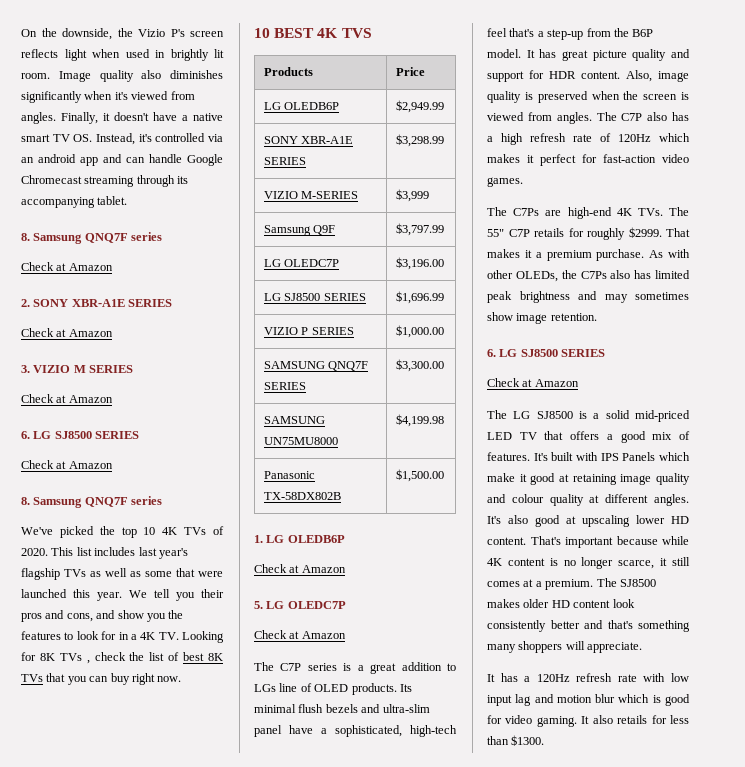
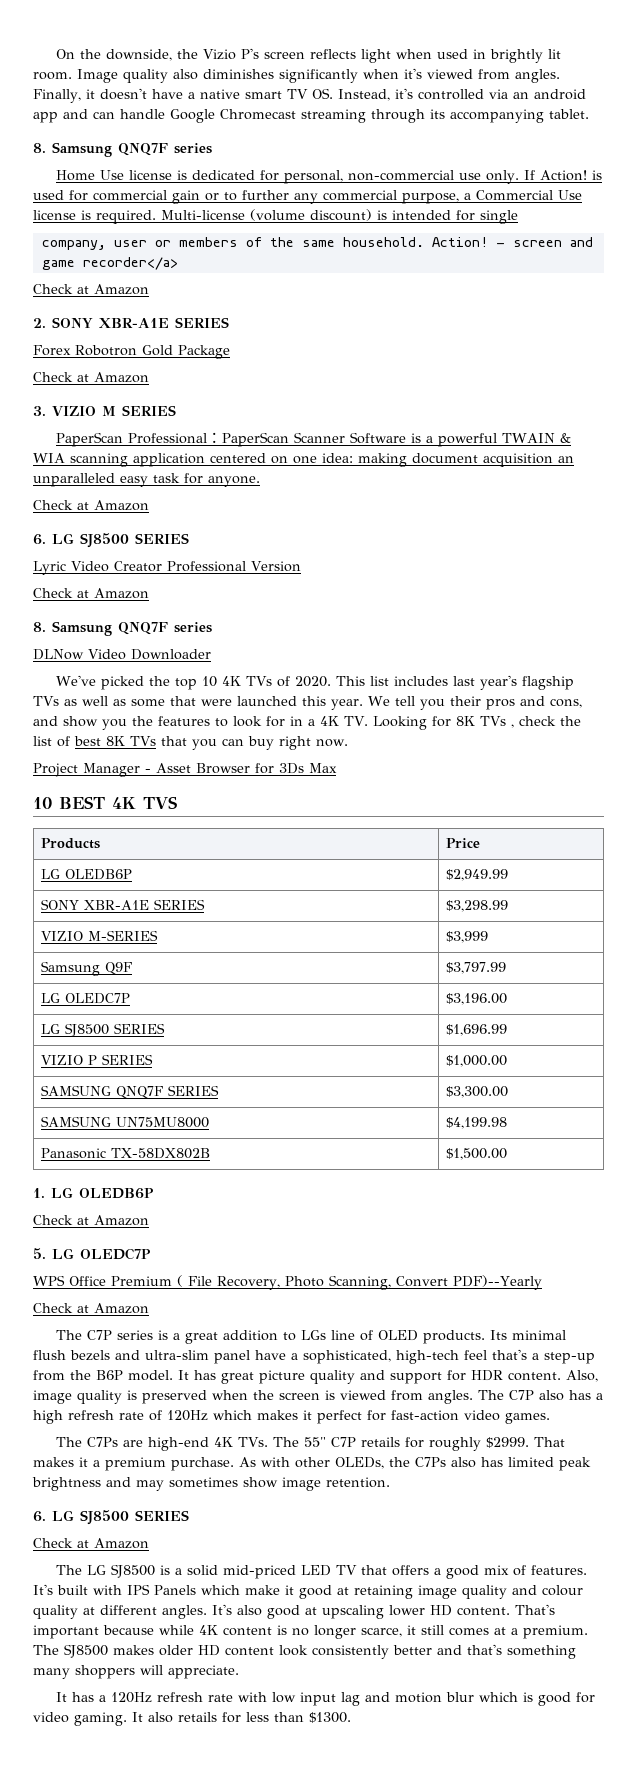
+ Home Use license is dedicated for personal, non-commercial use only. If Action! is used for commercial gain or to further any commercial purpose, a Commercial Use license is required. Multi-license (volume discount) is intended for single
+ company, user or members of the same household. Action! - screen and game recorder</a>
+ Forex Robotron Gold Package
+ PaperScan Professional：PaperScan Scanner Software is a powerful TWAIN & WIA scanning application centered on one idea: making document acquisition an unparalleled easy task for anyone.
+ Lyric Video Creator Professional Version
+ DLNow Video Downloader
+ Project Manager - Asset Browser for 3Ds Max
+ WPS Office Premium ( File Recovery, Photo Scanning, Convert PDF)--Yearly

